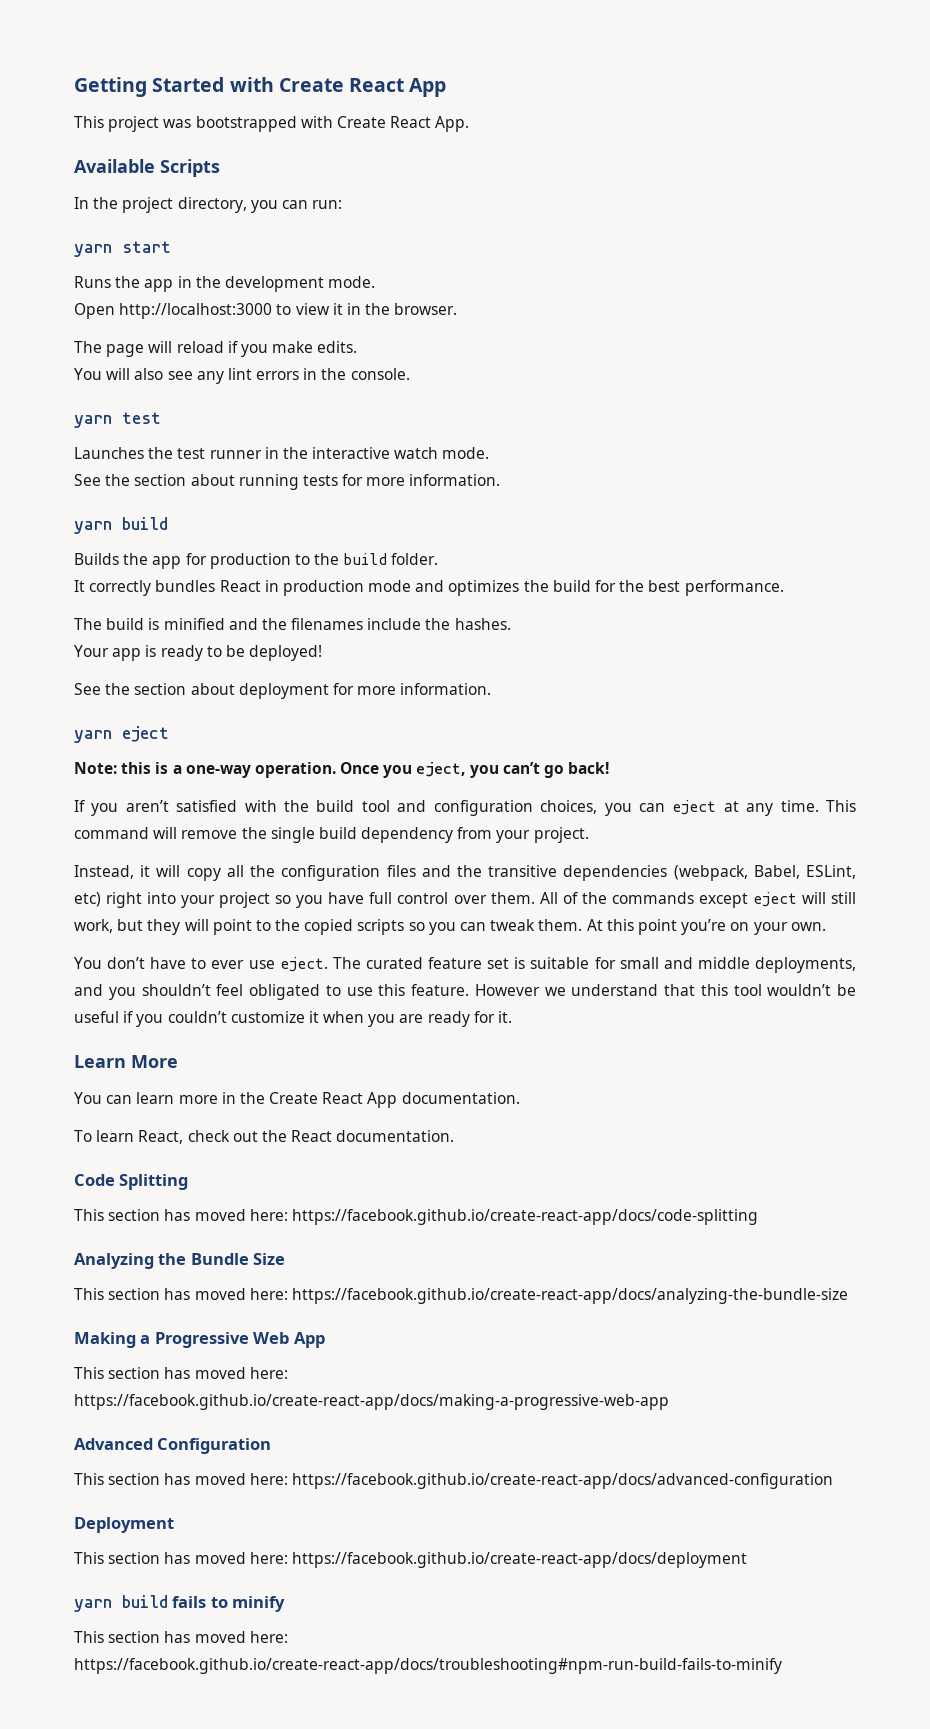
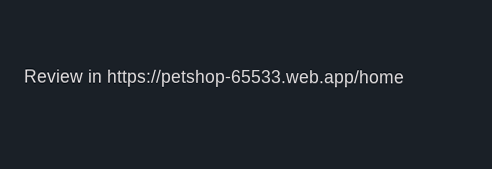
- Getting Started with Create React App
- This project was bootstrapped with Create React App.
- Available Scripts
- In the project directory, you can run:
- yarn start
- Runs the app in the development mode.
- Open http://localhost:3000 to view it in the browser.
- The page will reload if you make edits.
- You will also see any lint errors in the console.
- yarn test
- Launches the test runner in the interactive watch mode.
- See the section about running tests for more information.
- yarn build
- Builds the app for production to the build folder.
- It correctly bundles React in production mode and optimizes the build for the best performance.
- The build is minified and the filenames include the hashes.
- Your app is ready to be deployed!
- See the section about deployment for more information.
- yarn eject
- Note: this is a one-way operation. Once you eject, you can’t go back!
- If you aren’t satisfied with the build tool and configuration choices, you can eject at any time. This command will remove the single build dependency from your project.
- Instead, it will copy all the configuration files and the transitive dependencies (webpack, Babel, ESLint, etc) right into your project so you have full control over them. All of the commands except eject will still work, but they will point to the copied scripts so you can tweak them. At this point you’re on your own.
- You don’t have to ever use eject. The curated feature set is suitable for small and middle deployments, and you shouldn’t feel obligated to use this feature. However we understand that this tool wouldn’t be useful if you couldn’t customize it when you are ready for it.
- Learn More
- You can learn more in the Create React App documentation.
- To learn React, check out the React documentation.
- Code Splitting
- This section has moved here: https://facebook.github.io/create-react-app/docs/code-splitting
- Analyzing the Bundle Size
- This section has moved here: https://facebook.github.io/create-react-app/docs/analyzing-the-bundle-size
- Making a Progressive Web App
- This section has moved here: https://facebook.github.io/create-react-app/docs/making-a-progressive-web-app
- Advanced Configuration
- This section has moved here: https://facebook.github.io/create-react-app/docs/advanced-configuration
- Deployment
- This section has moved here: https://facebook.github.io/create-react-app/docs/deployment
- yarn build fails to minify
- This section has moved here: https://facebook.github.io/create-react-app/docs/troubleshooting#npm-run-build-fails-to-minify
+ Review in https://petshop-65533.web.app/home

